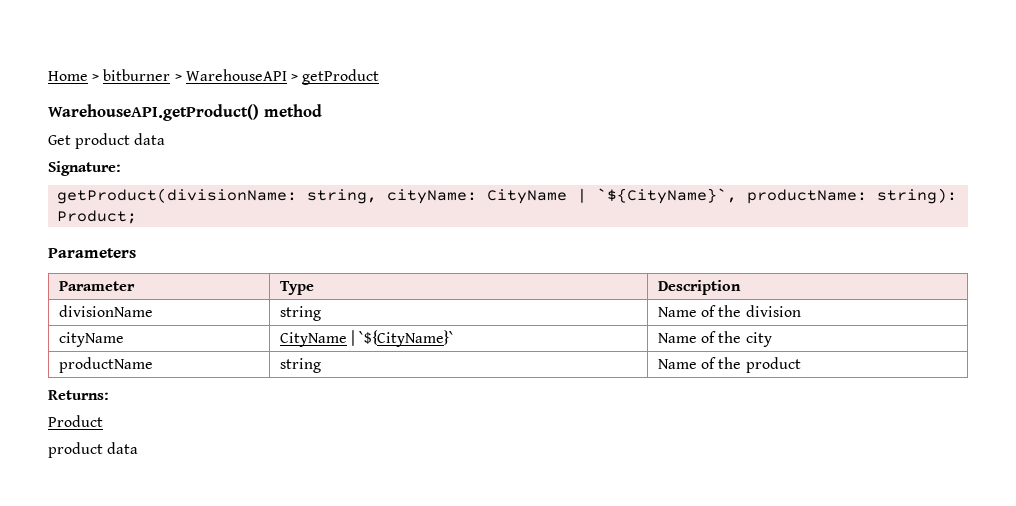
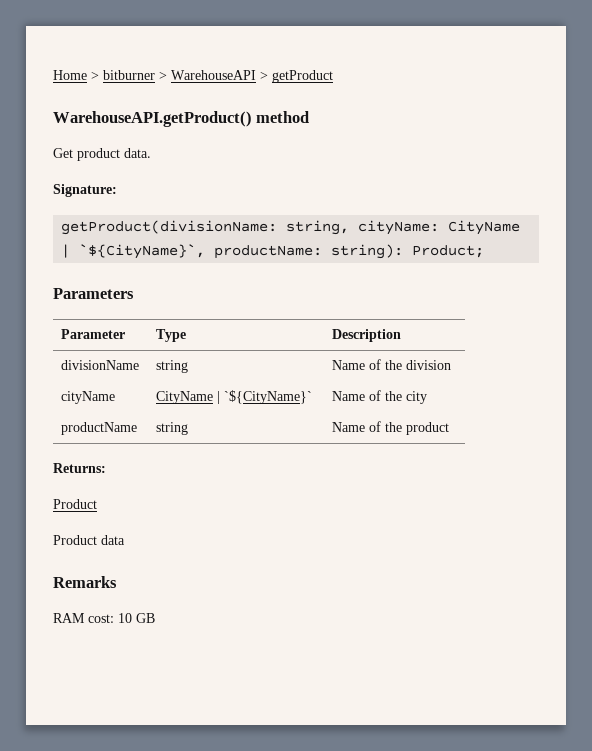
- Get product data
+ Get product data.
  Returns:
  Product
- product data
+ Product data
+ Remarks
+ RAM cost: 10 GB

